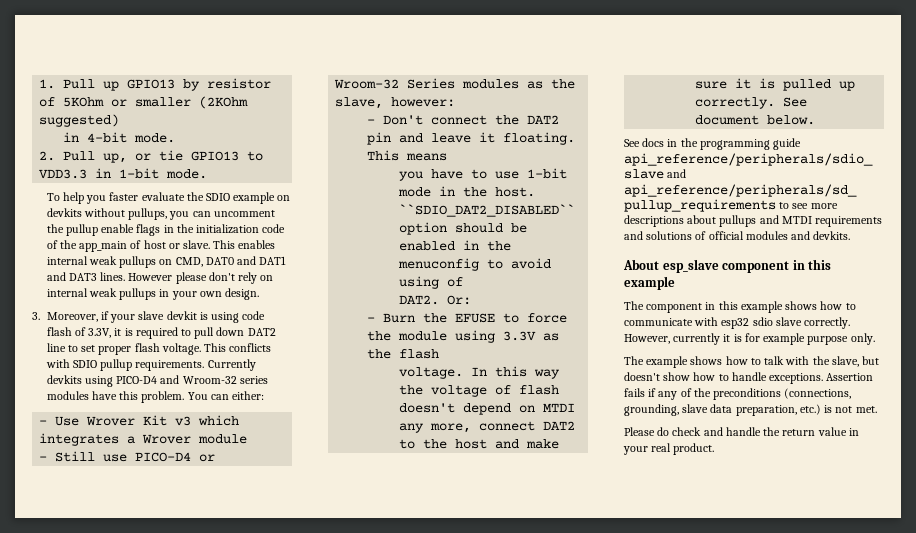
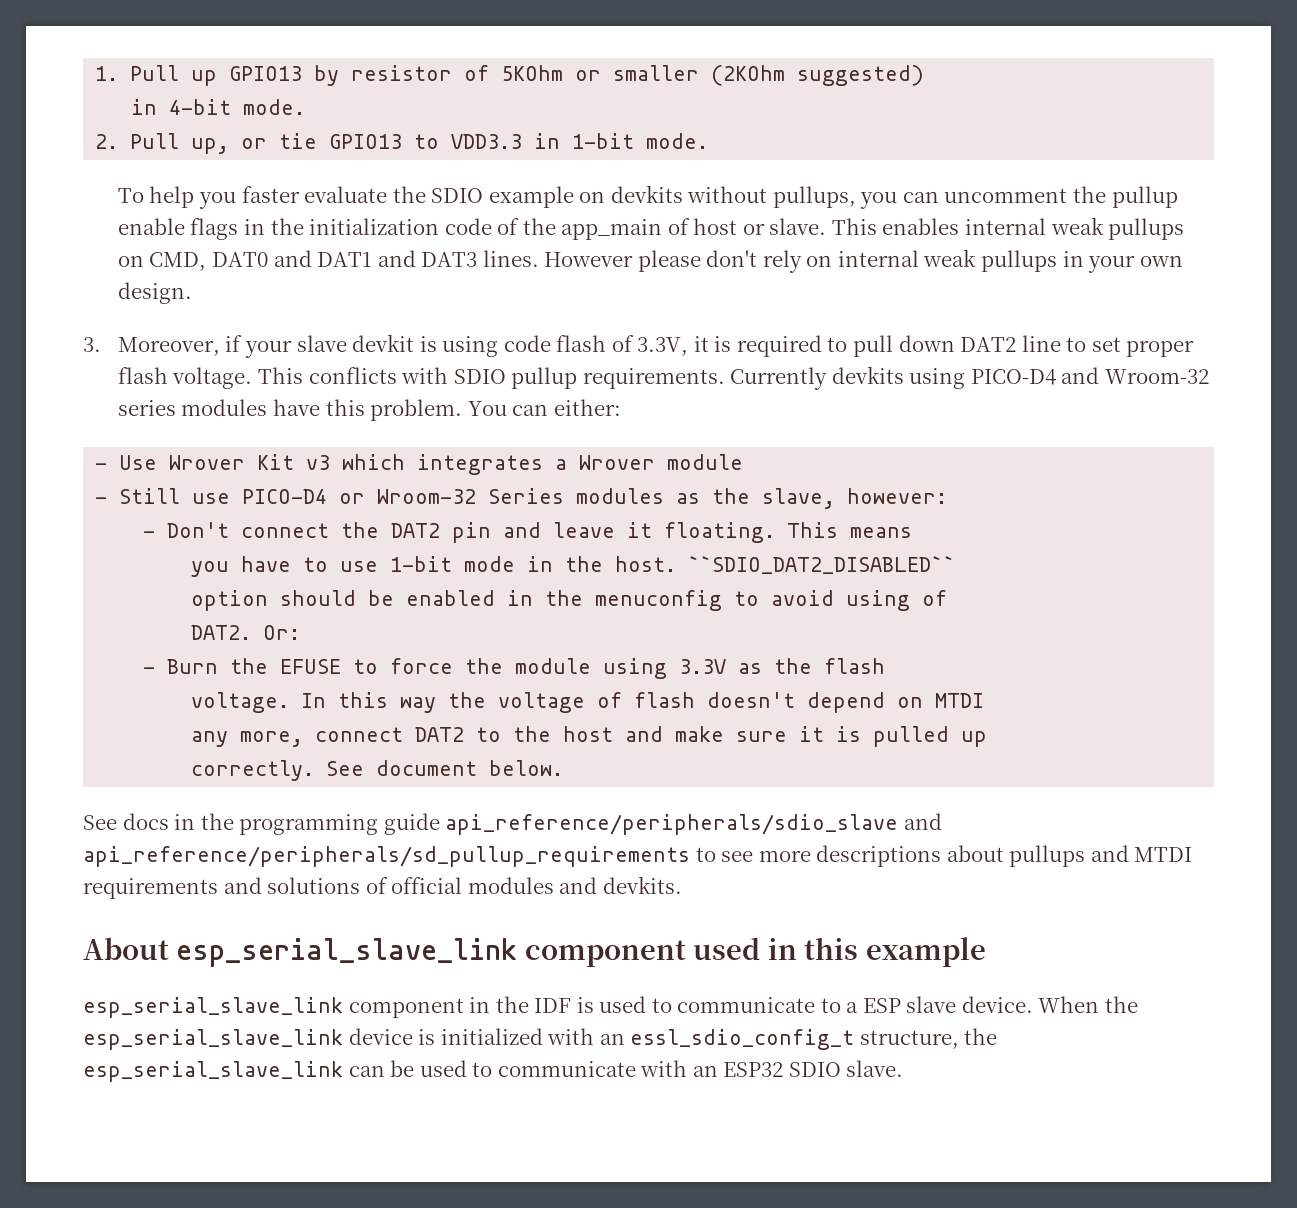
- About esp_slave component in this example
+ About esp_serial_slave_link component used in this example
- The component in this example shows how to communicate with esp32 sdio slave correctly. However, currently it is for example purpose only.
- The example shows how to talk with the slave, but doesn't show how to handle exceptions. Assertion fails if any of the preconditions (connections, grounding, slave data preparation, etc.) is not met.
- Please do check and handle the return value in your real product.
+ esp_serial_slave_link component in the IDF is used to communicate to a ESP slave device. When the esp_serial_slave_link device is initialized with an essl_sdio_config_t structure, the esp_serial_slave_link can be used to communicate with an ESP32 SDIO slave.

